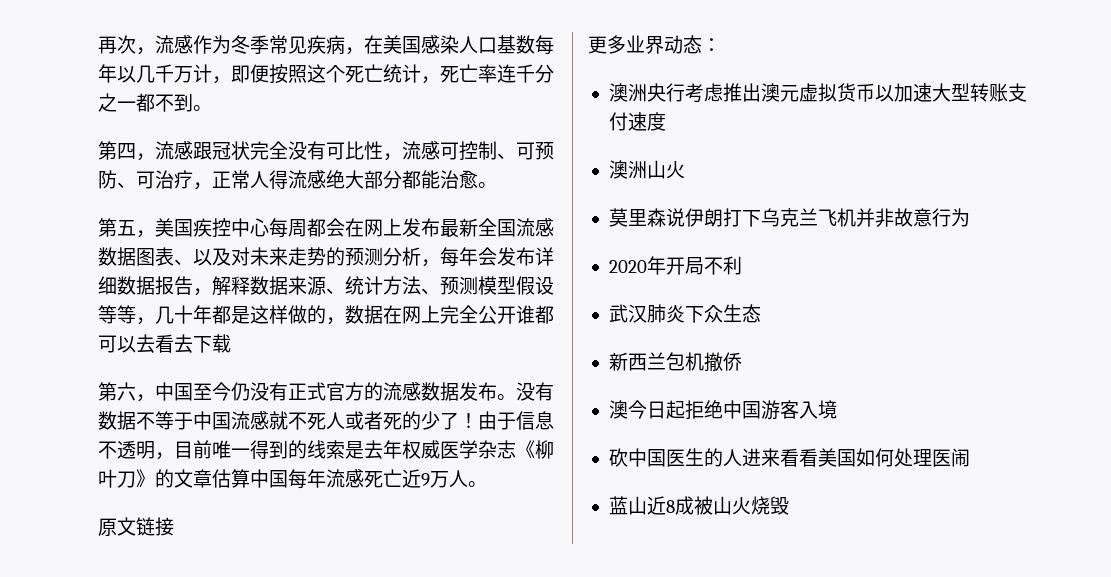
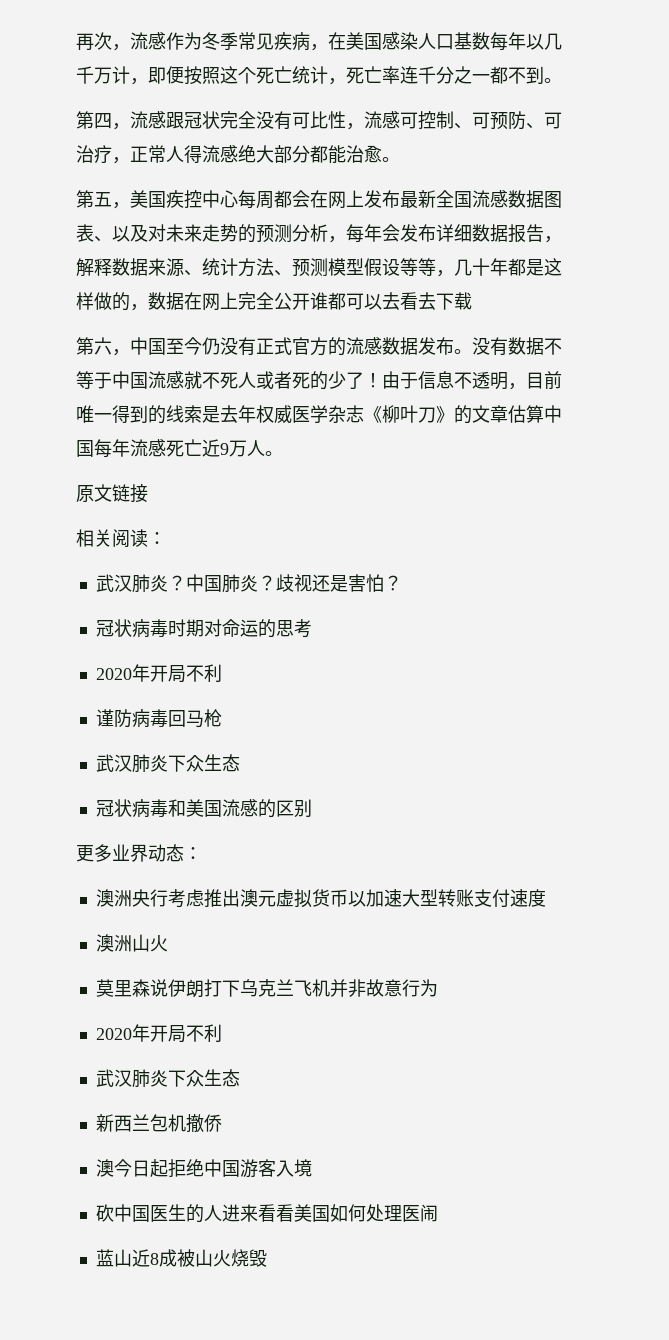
+ 相关阅读：
+ 武汉肺炎？中国肺炎？歧视还是害怕？
+ 冠状病毒时期对命运的思考
+ 2020年开局不利
+ 谨防病毒回马枪
+ 武汉肺炎下众生态
+ 冠状病毒和美国流感的区别

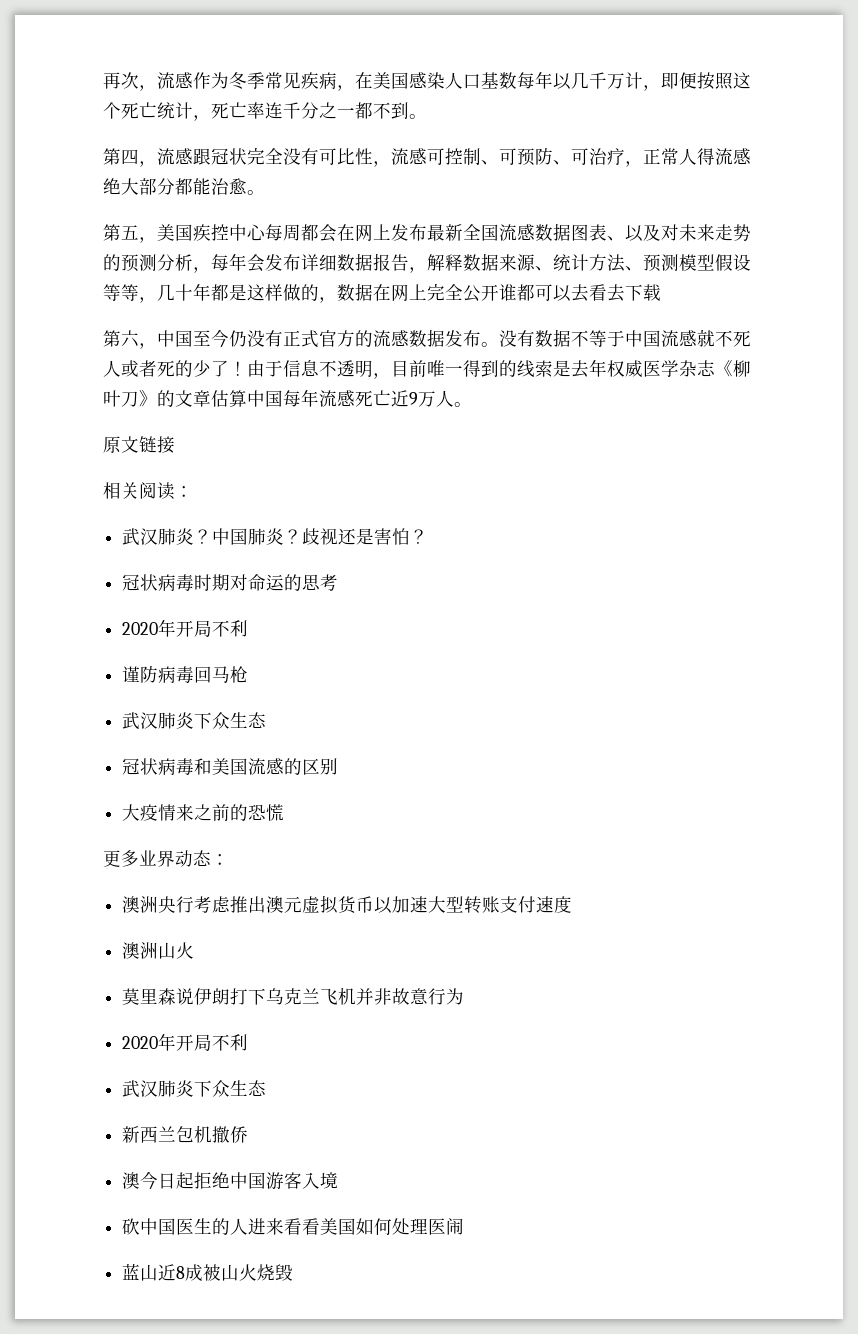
+ 大疫情来之前的恐慌

